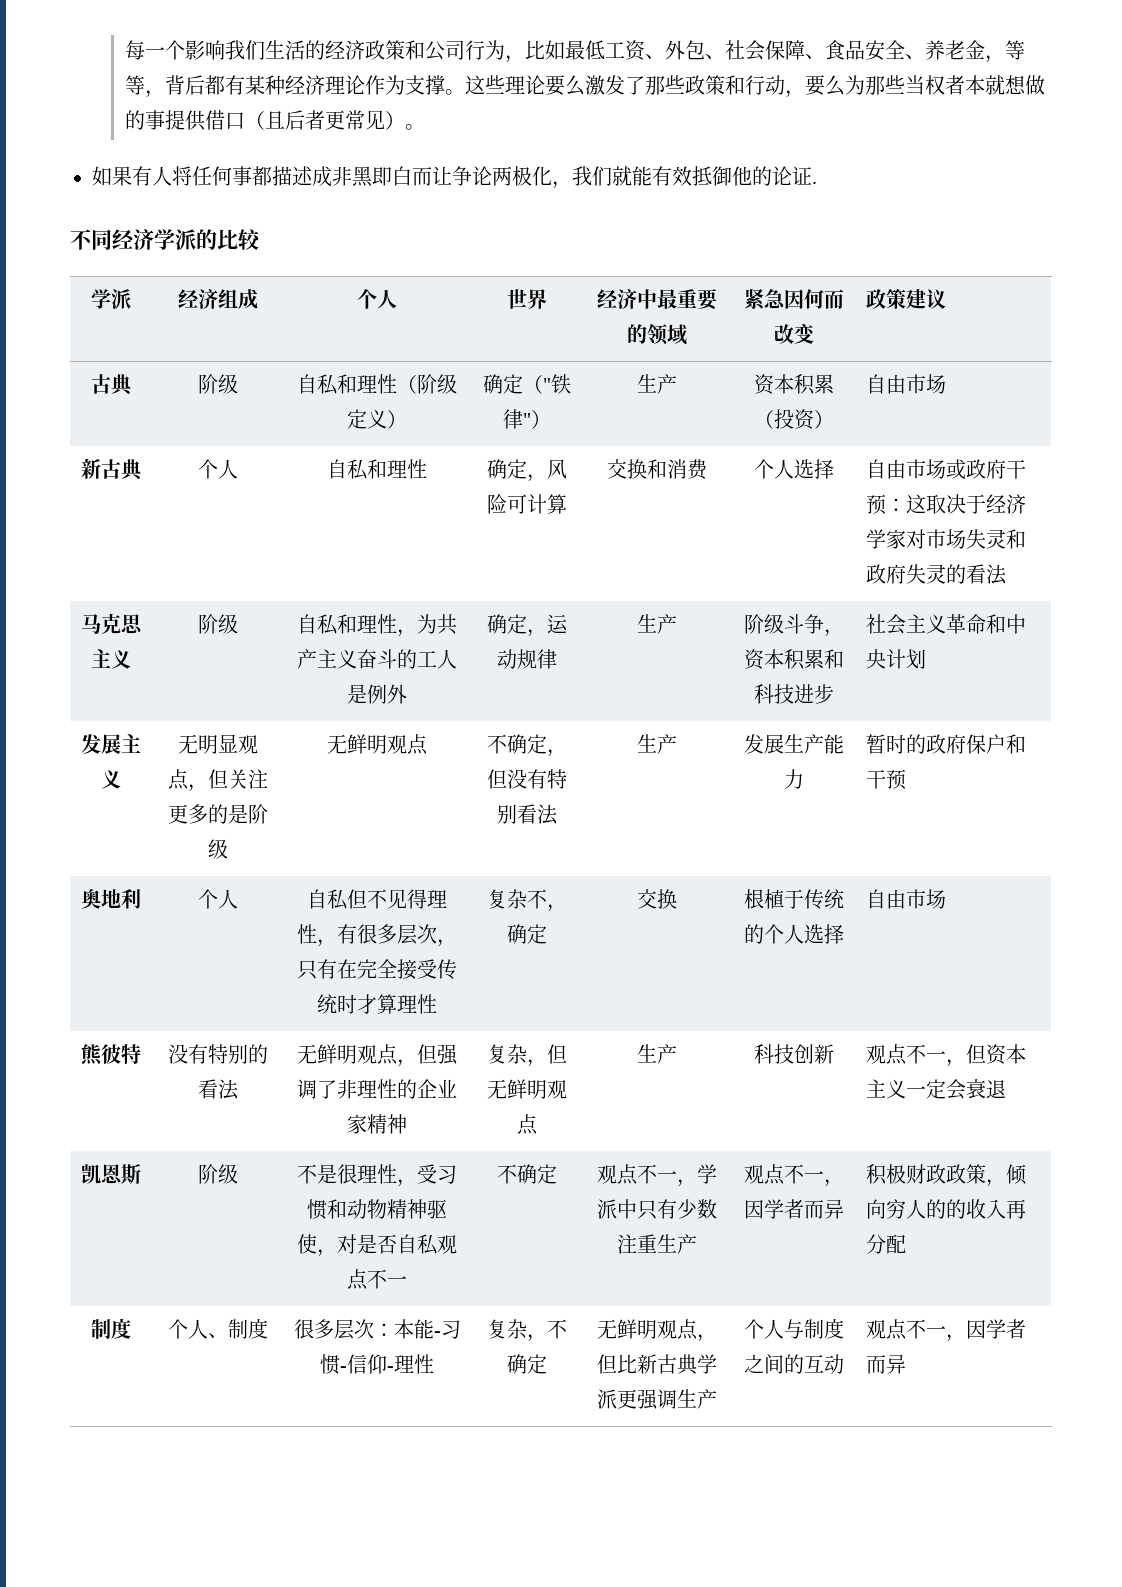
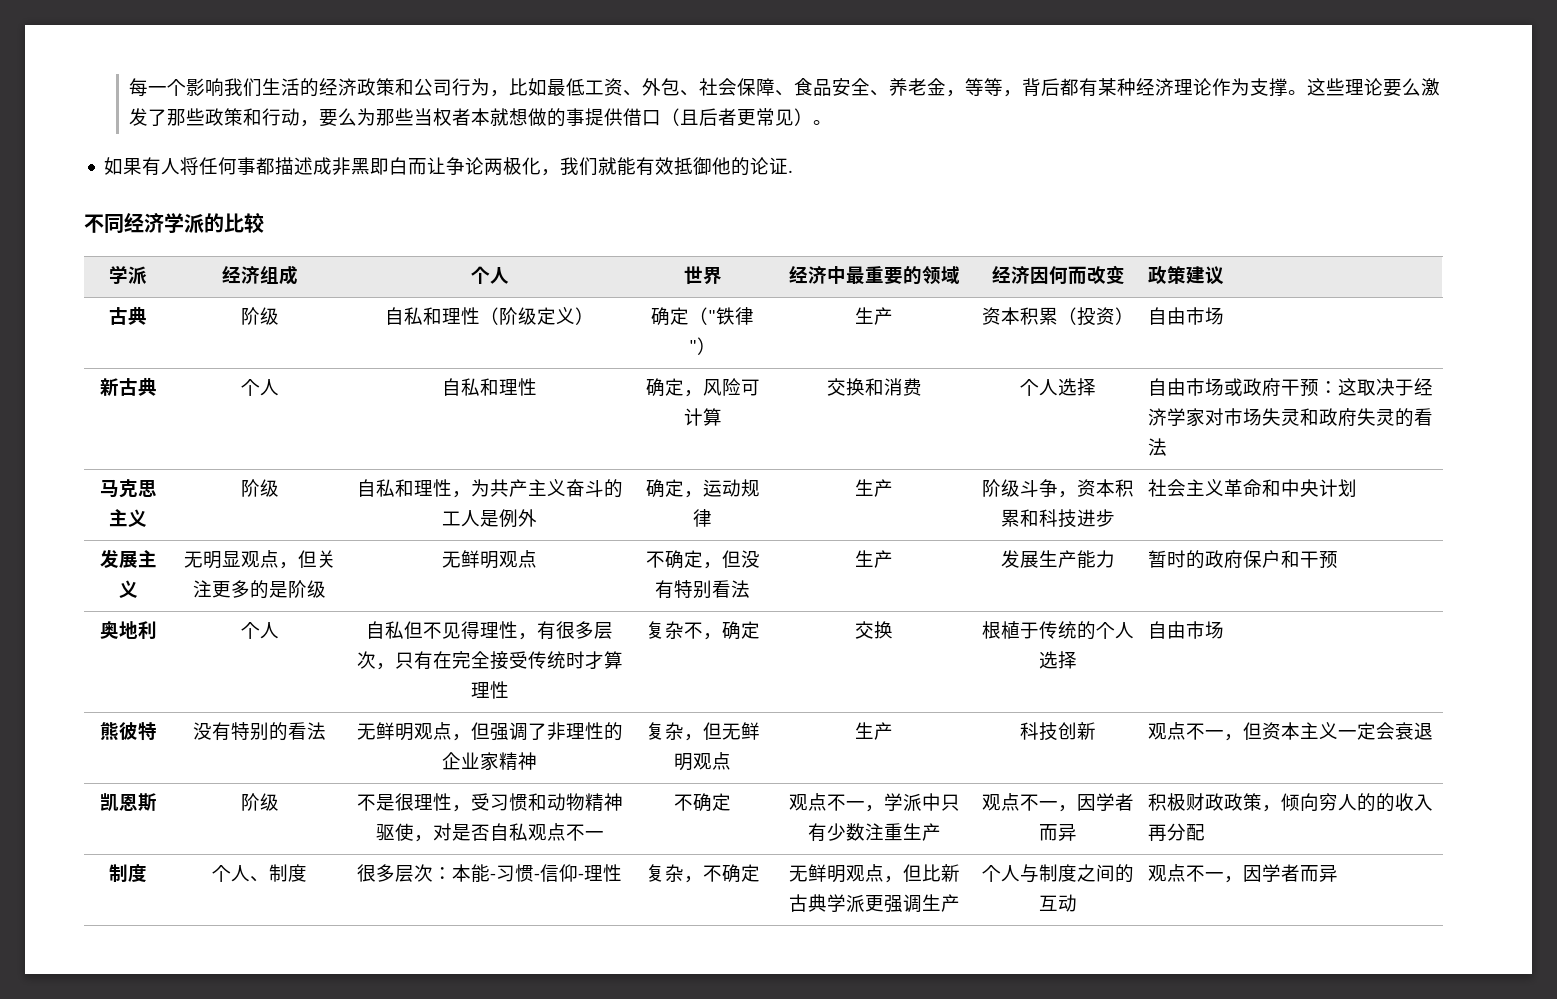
- 学派 | 经济组成 | 个人 | 世界 | 经济中最重要的领域 | 紧急因何而改变 | 政策建议
+ 学派 | 经济组成 | 个人 | 世界 | 经济中最重要的领域 | 经济因何而改变 | 政策建议

